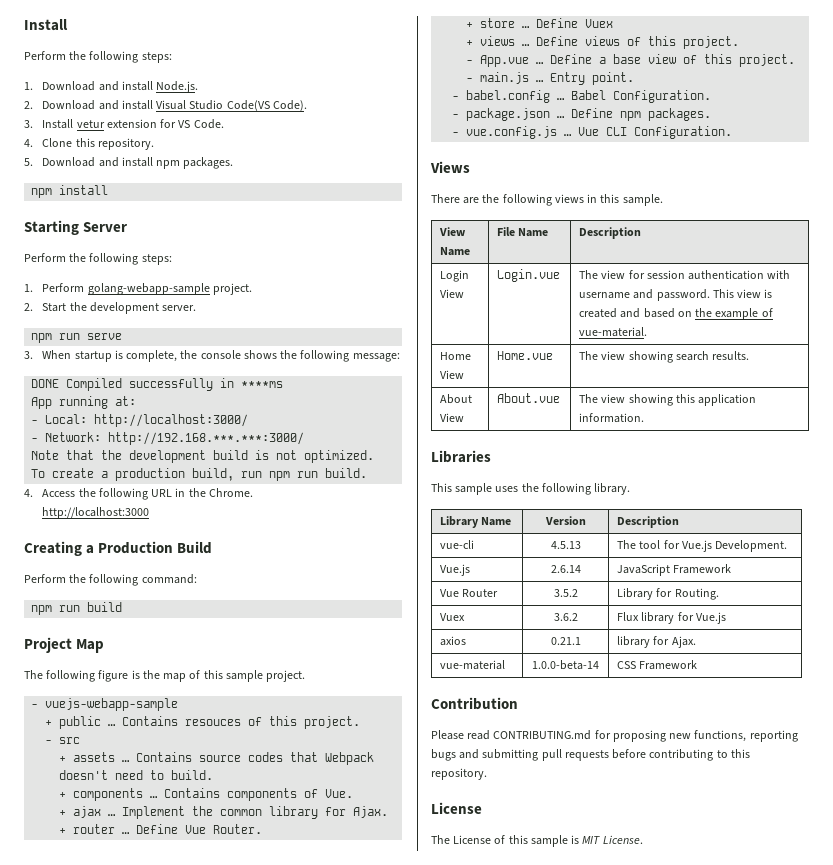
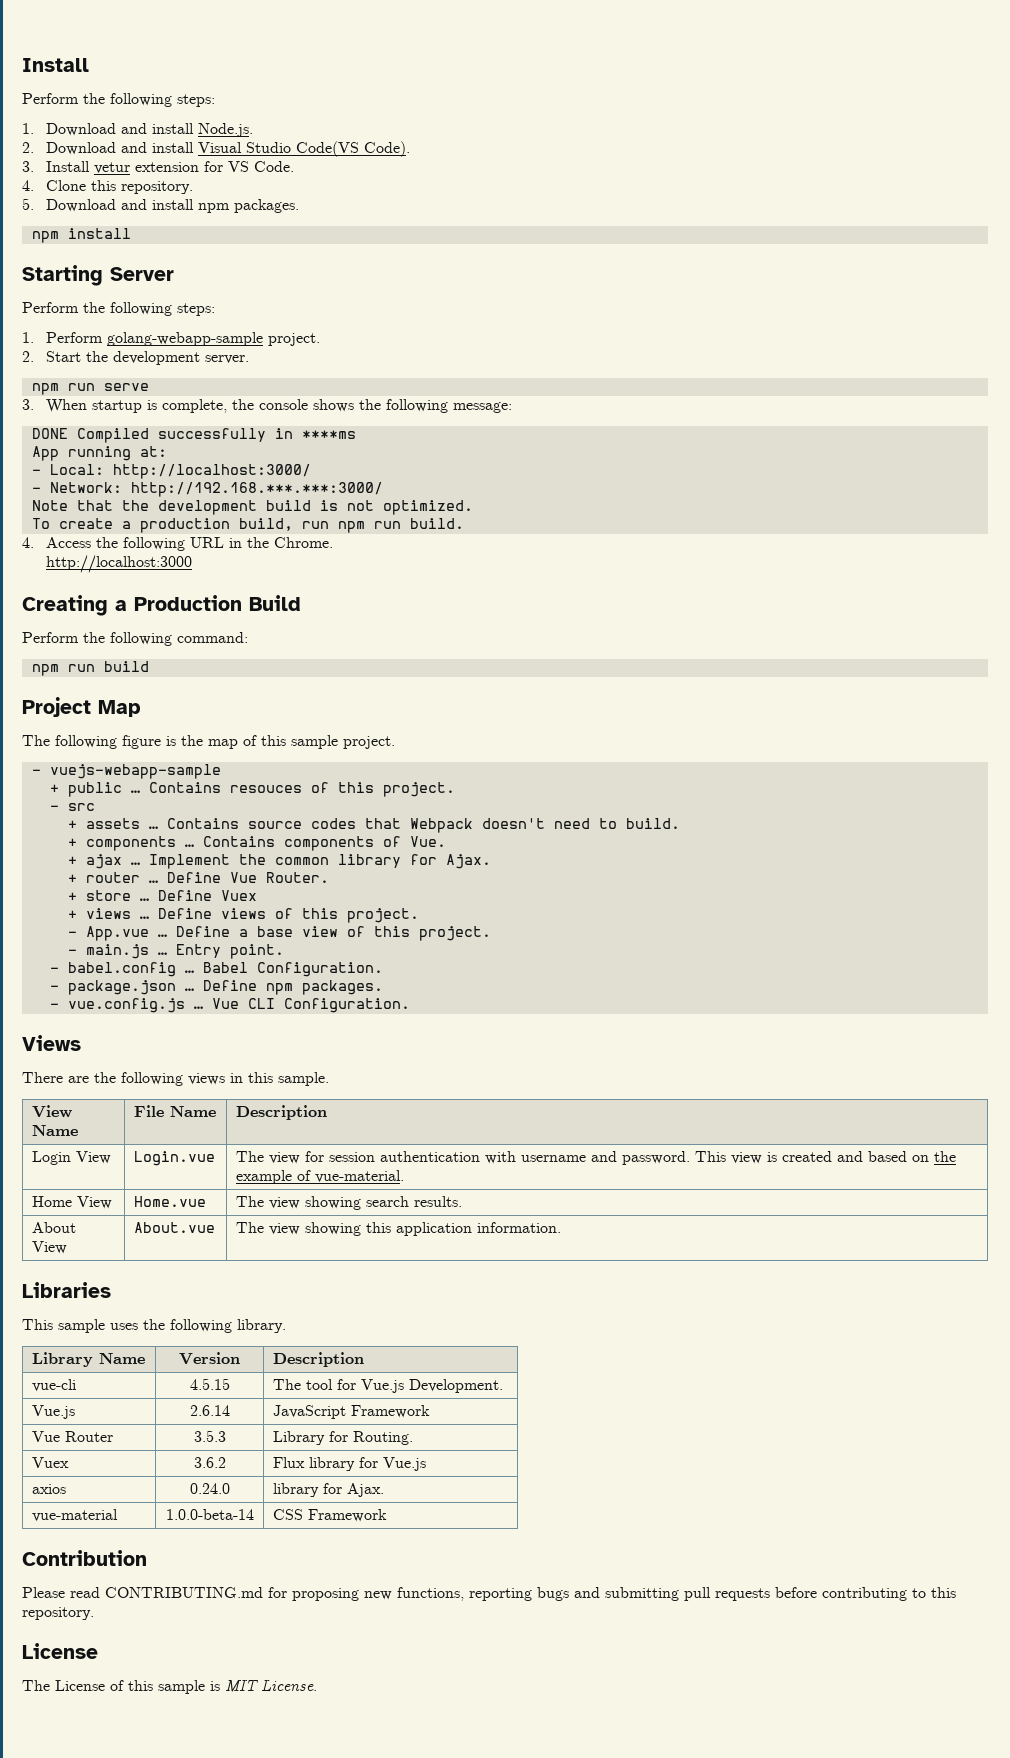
- vue-cli | 4.5.13 | The tool for Vue.js Development.
+ vue-cli | 4.5.15 | The tool for Vue.js Development.
- Vue Router | 3.5.2 | Library for Routing.
+ Vue Router | 3.5.3 | Library for Routing.
- axios | 0.21.1 | library for Ajax.
+ axios | 0.24.0 | library for Ajax.

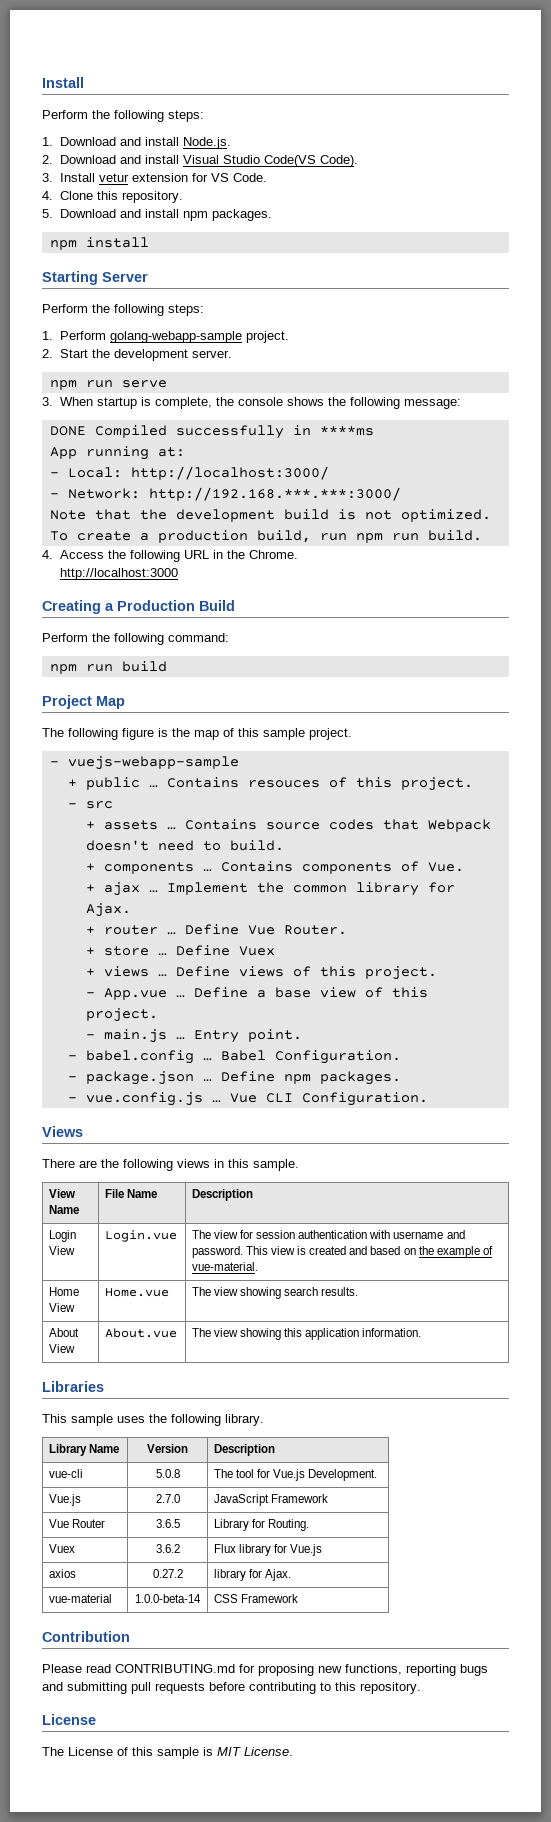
- vue-cli | 4.5.15 | The tool for Vue.js Development.
+ vue-cli | 5.0.8 | The tool for Vue.js Development.
- Vue.js | 2.6.14 | JavaScript Framework
+ Vue.js | 2.7.0 | JavaScript Framework
- Vue Router | 3.5.3 | Library for Routing.
+ Vue Router | 3.6.5 | Library for Routing.
- axios | 0.24.0 | library for Ajax.
+ axios | 0.27.2 | library for Ajax.

